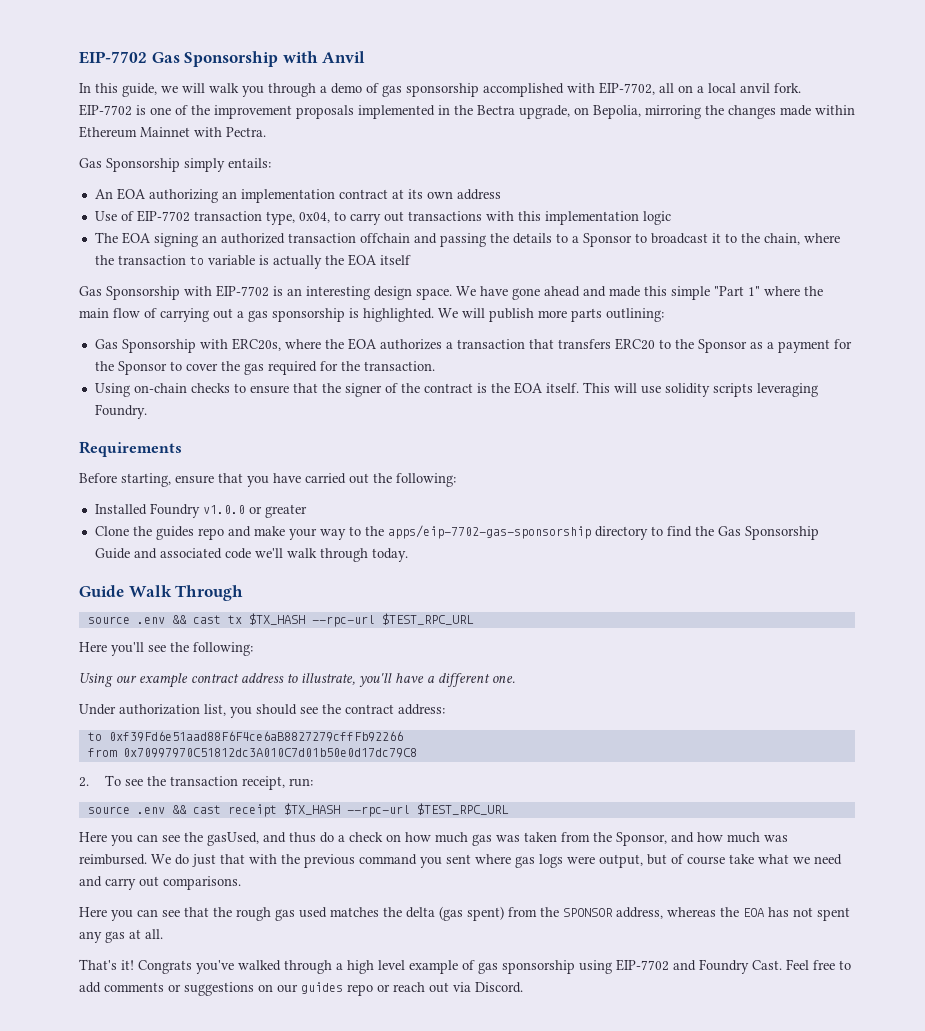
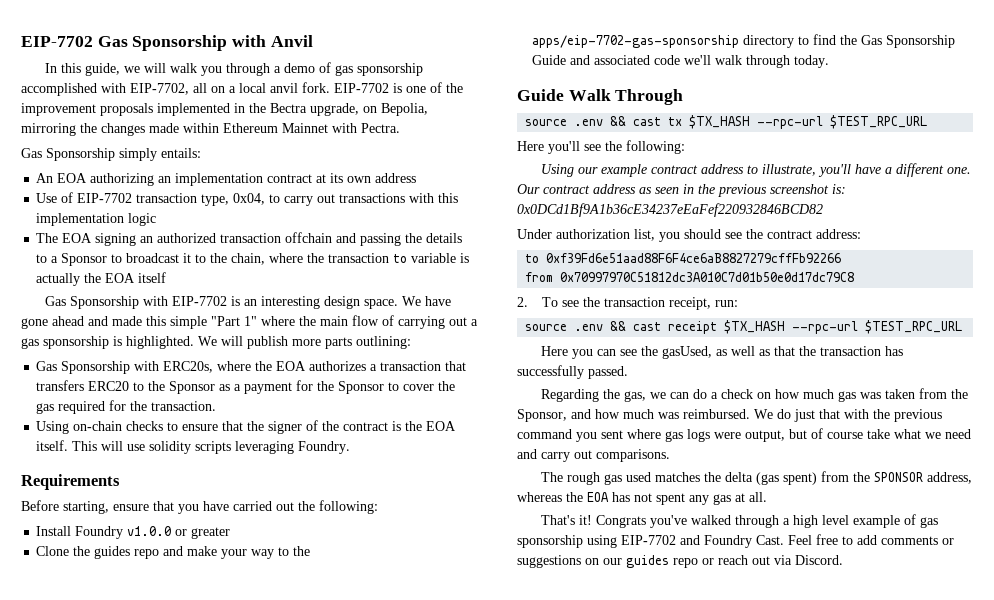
- Installed Foundry v1.0.0 or greater
+ Install Foundry v1.0.0 or greater
+ Our contract address as seen in the previous screenshot is: 0x0DCd1Bf9A1b36cE34237eEaFef220932846BCD82
- Here you can see the gasUsed, and thus do a check on how much gas was taken from the Sponsor, and how much was reimbursed.
+ Here you can see the gasUsed, as well as that the transaction has successfully passed.
+ Regarding the gas, we can do a check on how much gas was taken from the Sponsor, and how much was reimbursed.
- Here you can see that the rough gas used matches the delta (gas spent) from the SPONSOR address, whereas the EOA has not spent any gas at all.
+ The rough gas used matches the delta (gas spent) from the SPONSOR address, whereas the EOA has not spent any gas at all.

